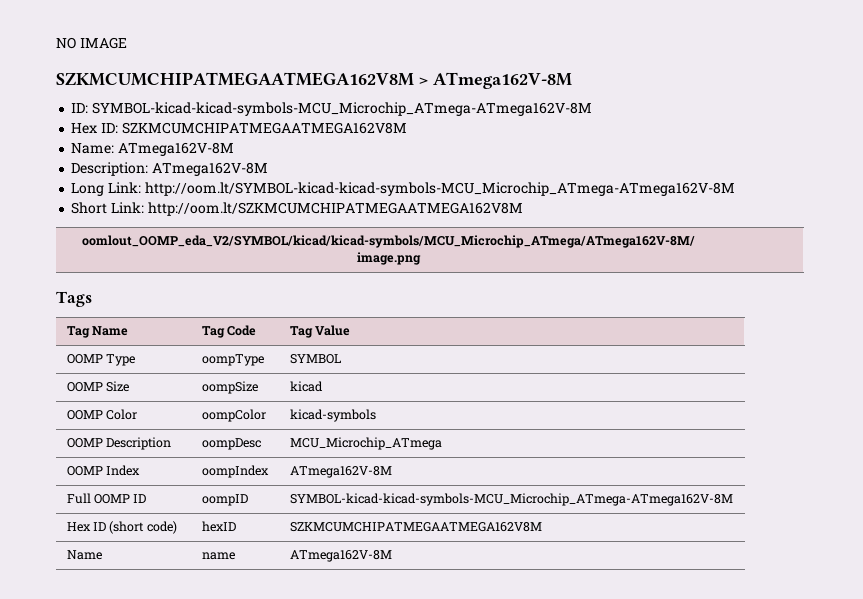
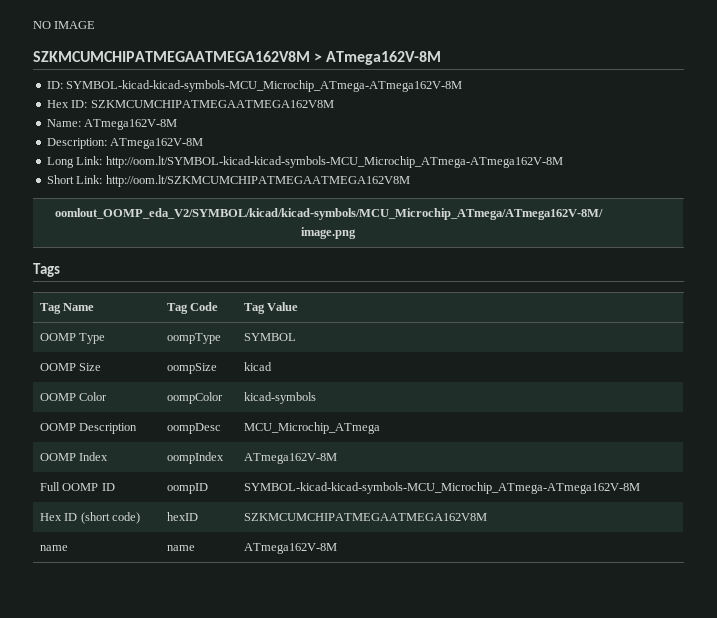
- Name | name | ATmega162V-8M
+ name | name | ATmega162V-8M

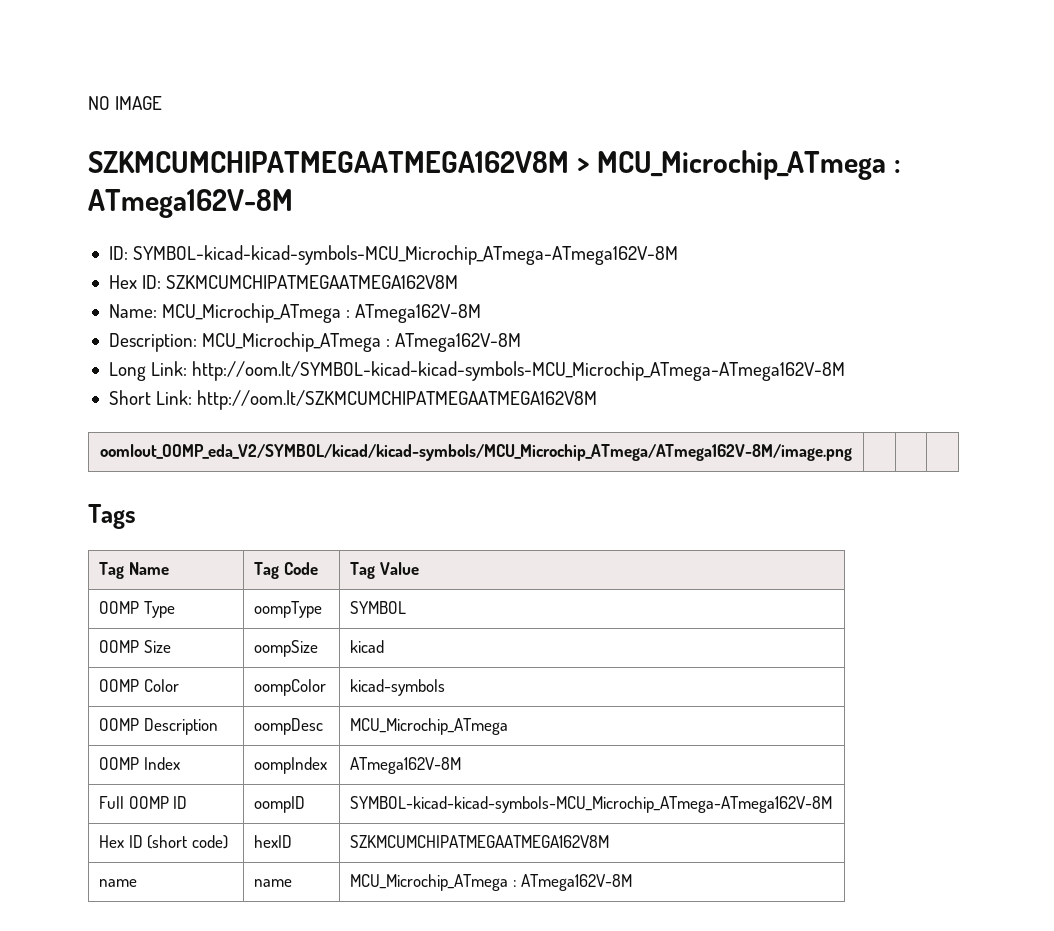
- SZKMCUMCHIPATMEGAATMEGA162V8M > ATmega162V-8M
+ SZKMCUMCHIPATMEGAATMEGA162V8M > MCU_Microchip_ATmega : ATmega162V-8M
- Name: ATmega162V-8M
+ Name: MCU_Microchip_ATmega : ATmega162V-8M
- Description: ATmega162V-8M
+ Description: MCU_Microchip_ATmega : ATmega162V-8M
- name | name | ATmega162V-8M
+ name | name | MCU_Microchip_ATmega : ATmega162V-8M

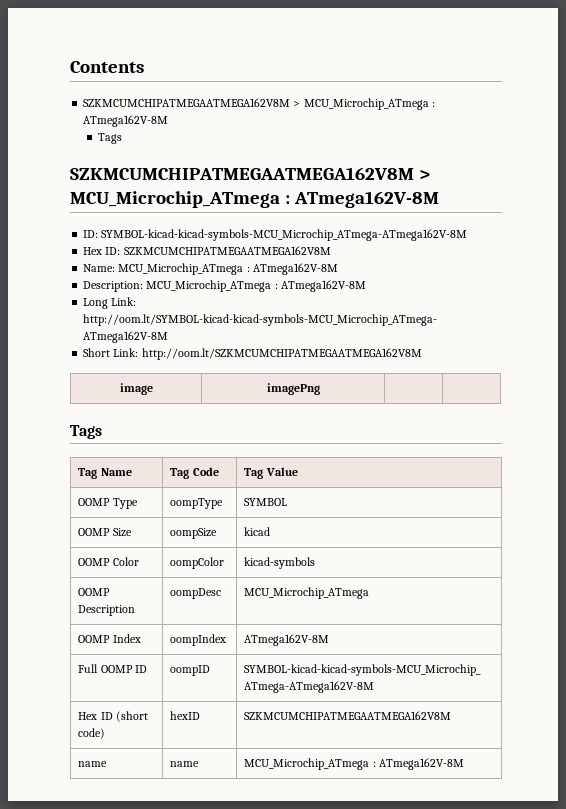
- NO IMAGE
+ Contents
+ SZKMCUMCHIPATMEGAATMEGA162V8M > MCU_Microchip_ATmega : ATmega162V-8M
+ Tags
- oomlout_OOMP_eda_V2/SYMBOL/kicad/kicad-symbols/MCU_Microchip_ATmega/ATmega162V-8M/image.png | | |
+ image | imagePng | |

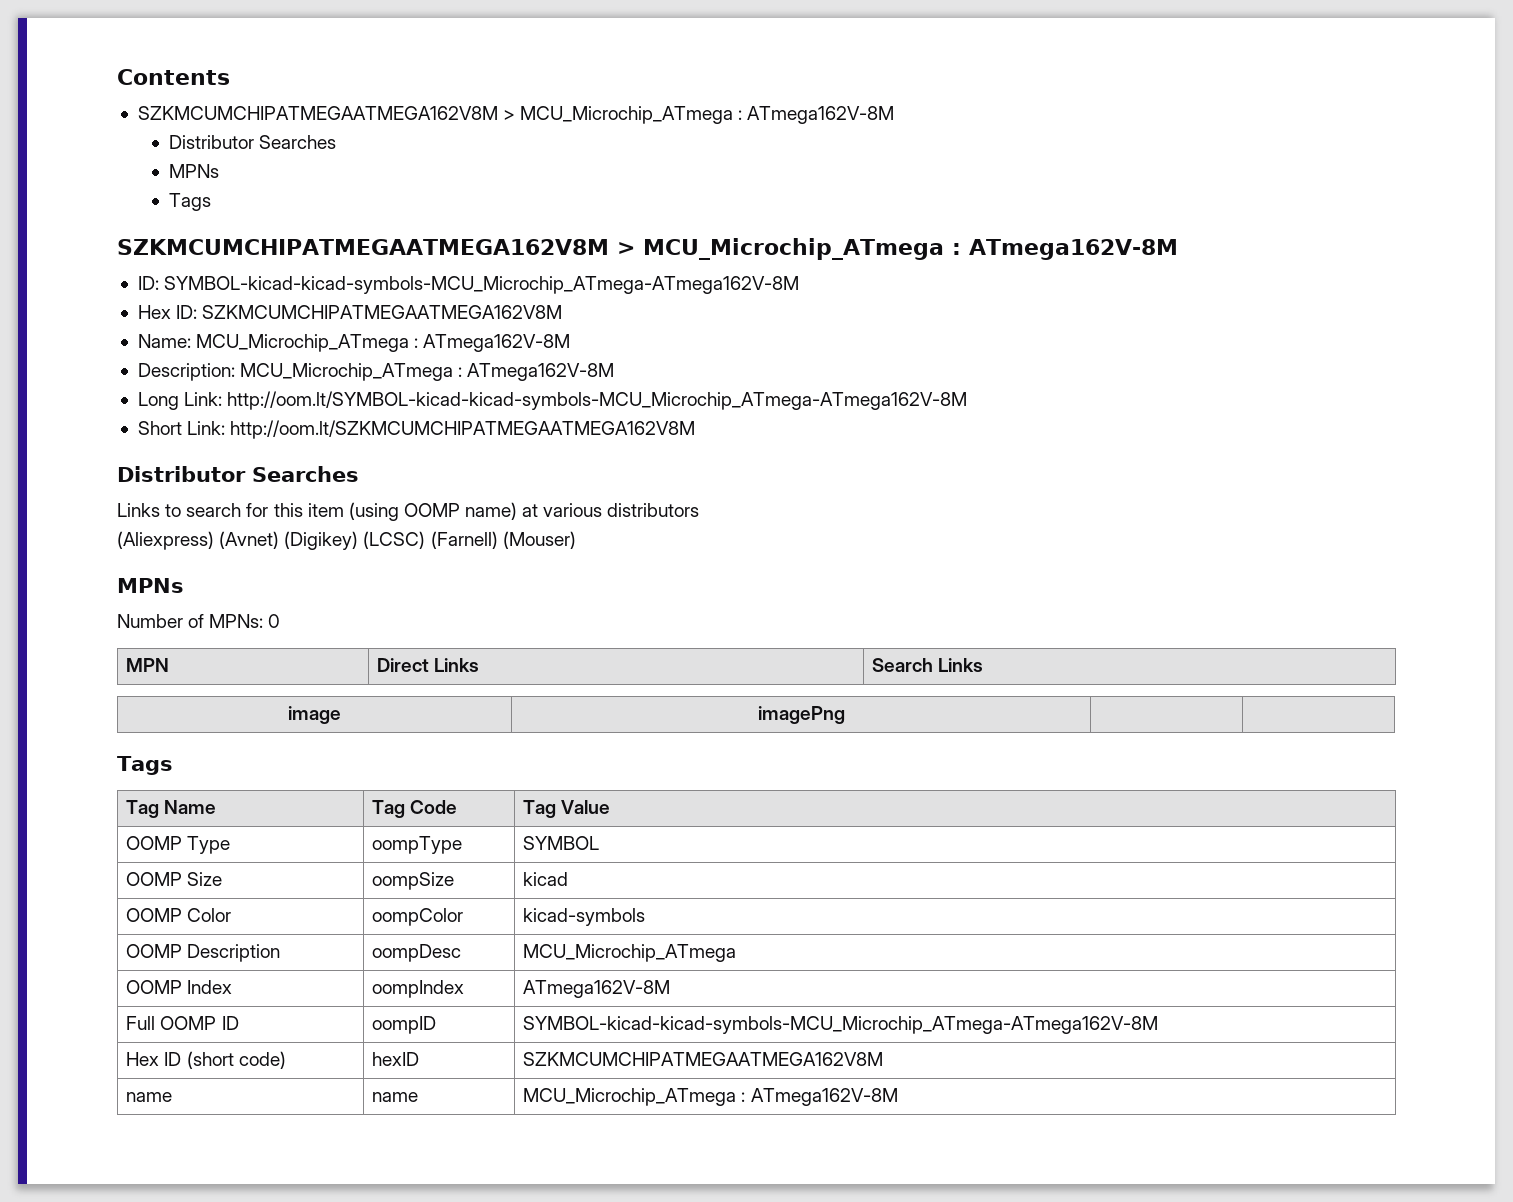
  Contents
  SZKMCUMCHIPATMEGAATMEGA162V8M > MCU_Microchip_ATmega : ATmega162V-8M
+ Distributor Searches
+ MPNs
  Short Link: http://oom.lt/SZKMCUMCHIPATMEGAATMEGA162V8M
+ Distributor Searches
+ Links to search for this item (using OOMP name) at various distributors
+ (Aliexpress) (Avnet) (Digikey) (LCSC) (Farnell) (Mouser)
+ MPNs
+ Number of MPNs: 0
+ MPN | Direct Links | Search Links

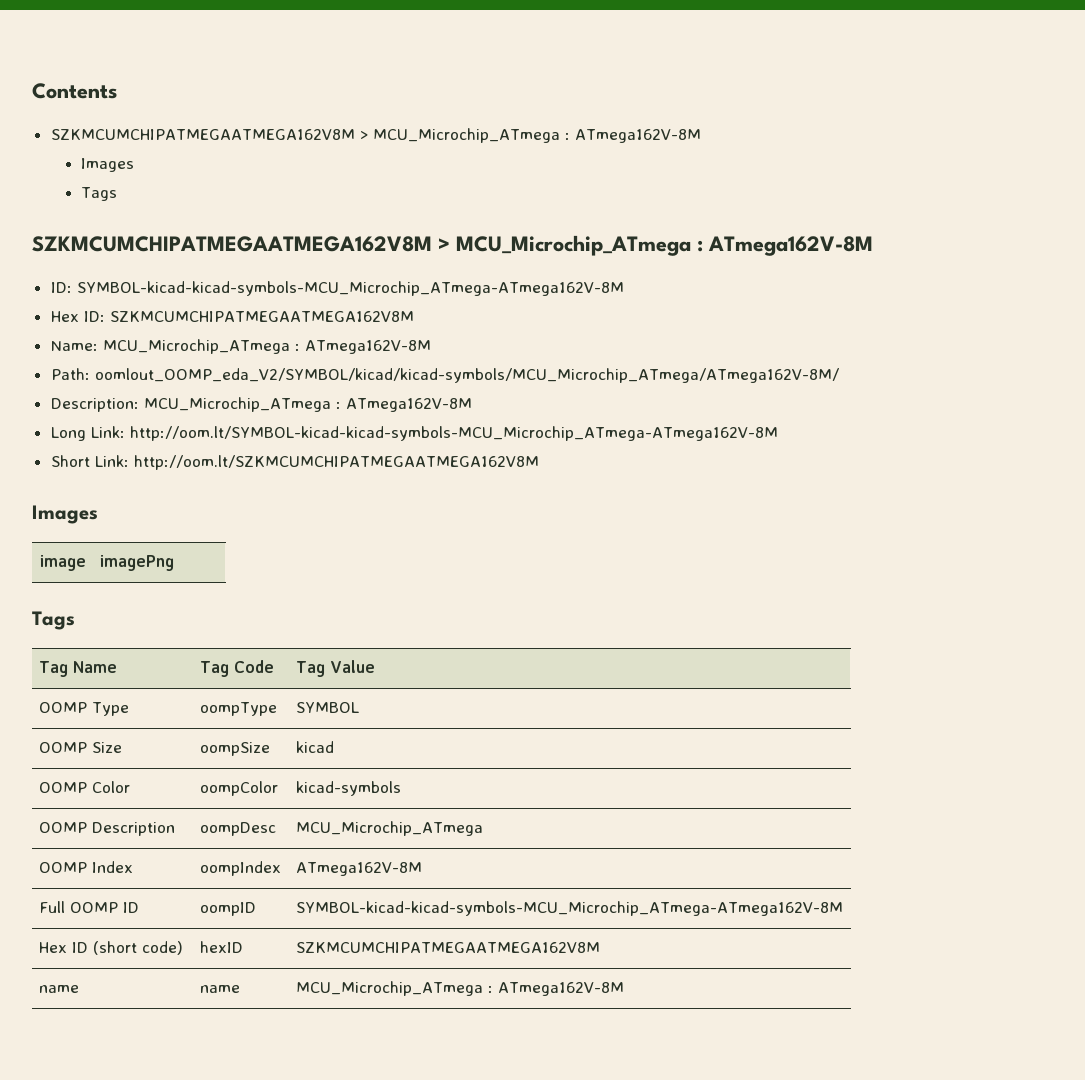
  Contents
  SZKMCUMCHIPATMEGAATMEGA162V8M > MCU_Microchip_ATmega : ATmega162V-8M
- Distributor Searches
- MPNs
+ Images
+ Path: oomlout_OOMP_eda_V2/SYMBOL/kicad/kicad-symbols/MCU_Microchip_ATmega/ATmega162V-8M/
  Short Link: http://oom.lt/SZKMCUMCHIPATMEGAATMEGA162V8M
- Distributor Searches
- Links to search for this item (using OOMP name) at various distributors
- (Aliexpress) (Avnet) (Digikey) (LCSC) (Farnell) (Mouser)
- MPNs
- Number of MPNs: 0
- MPN | Direct Links | Search Links
+ Images

